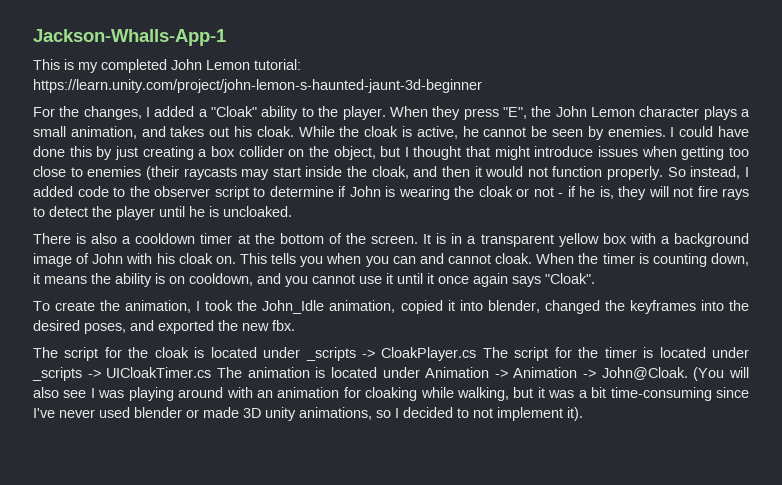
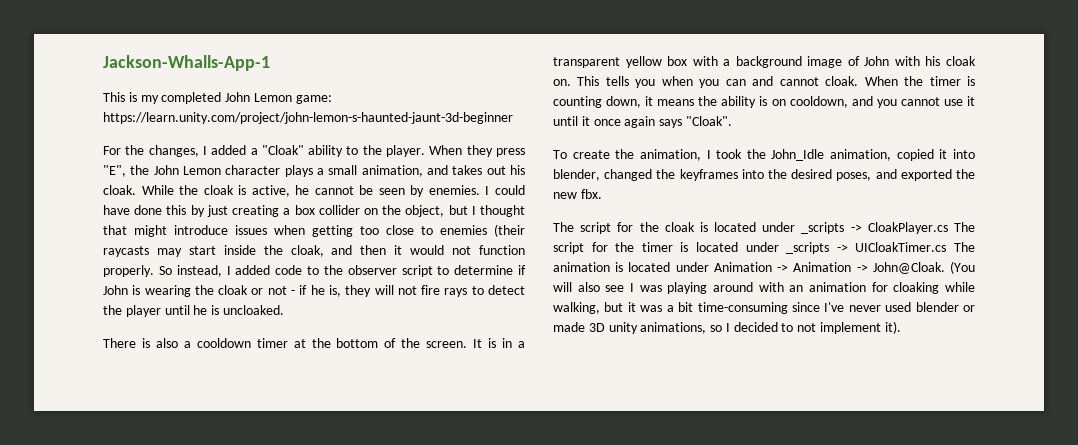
- This is my completed John Lemon tutorial: https://learn.unity.com/project/john-lemon-s-haunted-jaunt-3d-beginner
+ This is my completed John Lemon game: https://learn.unity.com/project/john-lemon-s-haunted-jaunt-3d-beginner

